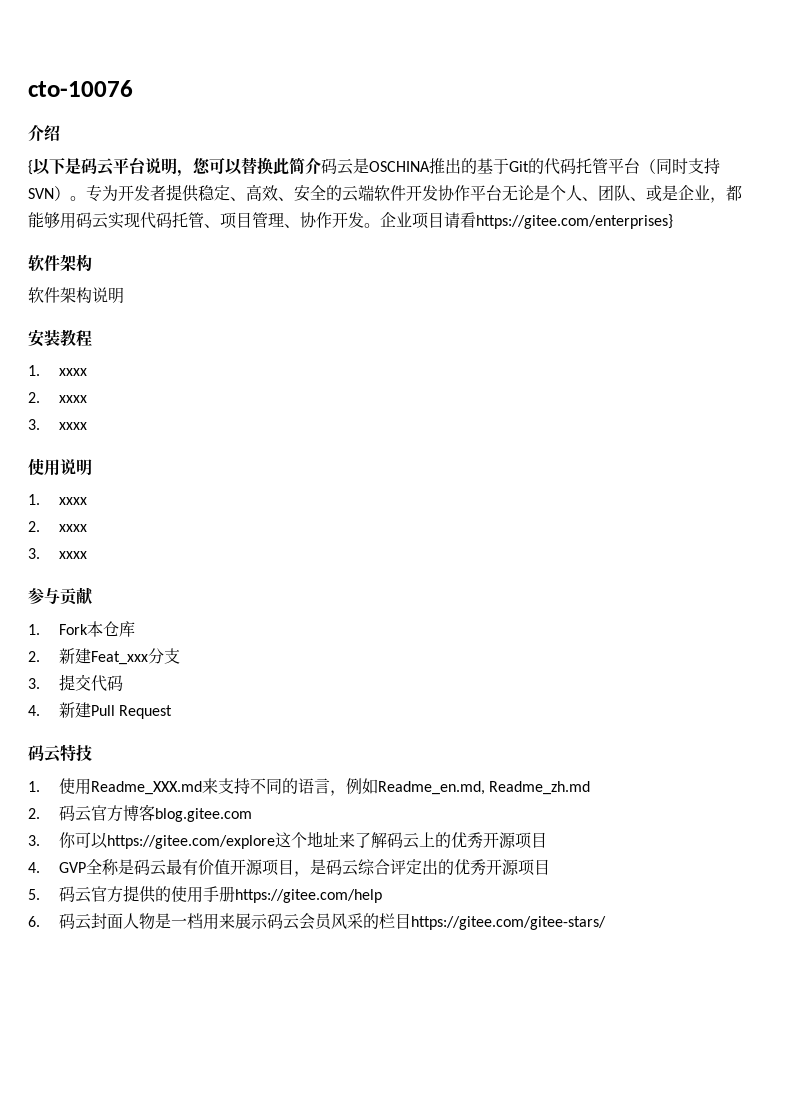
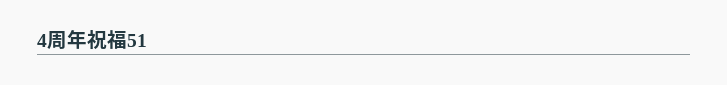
- cto-10076
- 介绍
- {以下是码云平台说明，您可以替换此简介码云是OSCHINA推出的基于Git的代码托管平台（同时支持SVN）。专为开发者提供稳定、高效、安全的云端软件开发协作平台无论是个人、团队、或是企业，都能够用码云实现代码托管、项目管理、协作开发。企业项目请看https://gitee.com/enterprises}
- 软件架构
- 软件架构说明
- 安装教程
- 1. xxxx
- 2. xxxx
- 3. xxxx
- 使用说明
- 1. xxxx
- 2. xxxx
- 3. xxxx
- 参与贡献
- 1. Fork本仓库
- 2.新建Feat_xxx分支
- 3.提交代码
- 4.新建Pull Request
- 码云特技
- 1.使用Readme_XXX.md来支持不同的语言，例如Readme_en.md, Readme_zh.md
- 2.码云官方博客blog.gitee.com
- 3.你可以https://gitee.com/explore这个地址来了解码云上的优秀开源项目
- 4. GVP全称是码云最有价值开源项目，是码云综合评定出的优秀开源项目
- 5.码云官方提供的使用手册https://gitee.com/help
- 6.码云封面人物是一档用来展示码云会员风采的栏目https://gitee.com/gitee-stars/
+ 4周年祝福51

